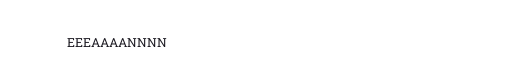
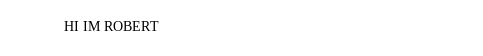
- EEEAAAANNNN
+ HI IM ROBERT

